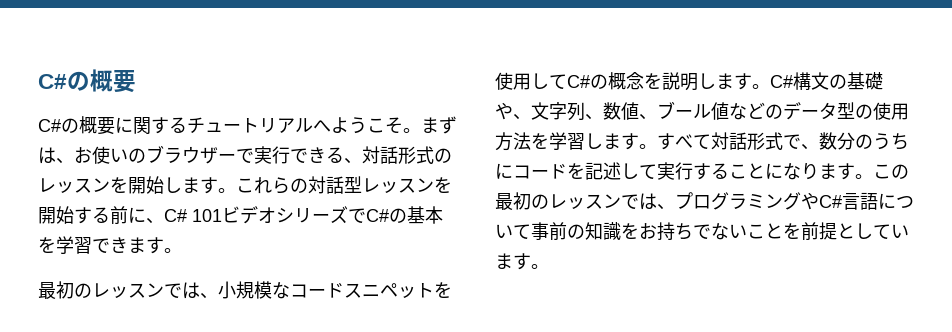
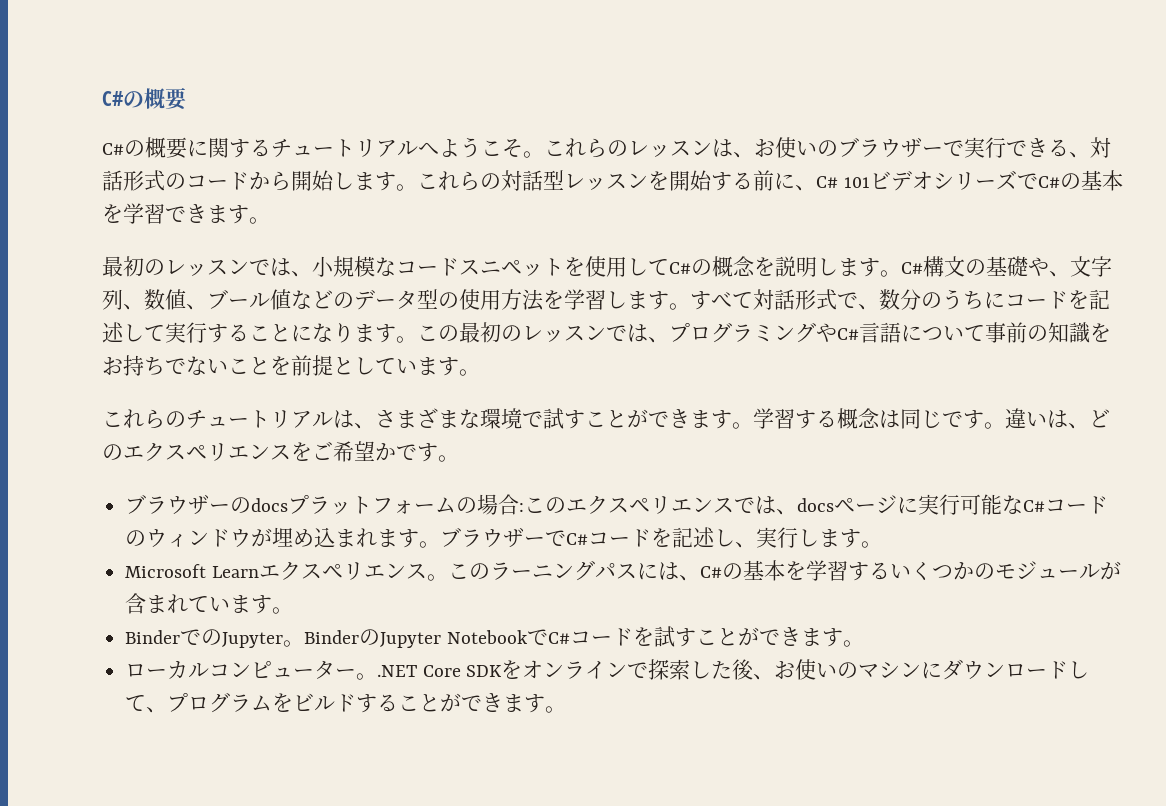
- まずは、お使いのブラウザーで実行できる、対話形式のレッスンを開始します。
+ これらのレッスンは、お使いのブラウザーで実行できる、対話形式のコードから開始します。
+ これらのチュートリアルは、さまざまな環境で試すことができます。学習する概念は同じです。違いは、どのエクスペリエンスをご希望かです。
+ ブラウザーのdocsプラットフォームの場合:このエクスペリエンスでは、docsページに実行可能なC#コードのウィンドウが埋め込まれます。ブラウザーでC#コードを記述し、実行します。
+ Microsoft Learnエクスペリエンス。このラーニングパスには、C#の基本を学習するいくつかのモジュールが含まれています。
+ BinderでのJupyter。BinderのJupyter NotebookでC#コードを試すことができます。
+ ローカルコンピューター。.NET Core SDKをオンラインで探索した後、お使いのマシンにダウンロードして、プログラムをビルドすることができます。

